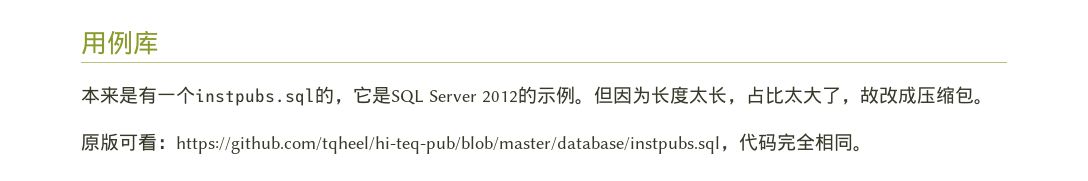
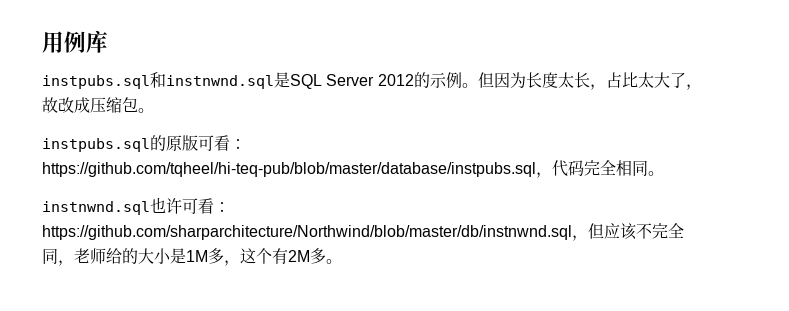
- 本来是有一个instpubs.sql的，它是SQL Server 2012的示例。
+ instpubs.sql和instnwnd.sql是SQL Server 2012的示例。
- 原版可看：https://github.com/tqheel/hi-teq-pub/blob/master/database/instpubs.sql，代码完全相同。
+ instpubs.sql的原版可看：https://github.com/tqheel/hi-teq-pub/blob/master/database/instpubs.sql，代码完全相同。
+ instnwnd.sql也许可看：https://github.com/sharparchitecture/Northwind/blob/master/db/instnwnd.sql，但应该不完全同，老师给的大小是1M多，这个有2M多。

